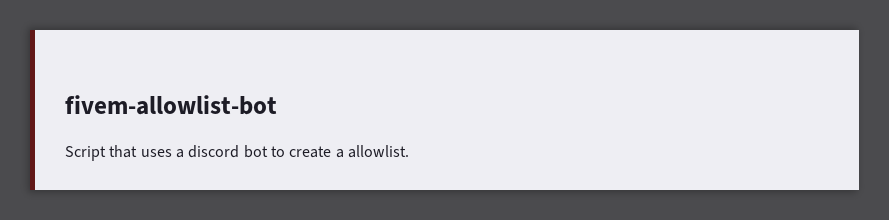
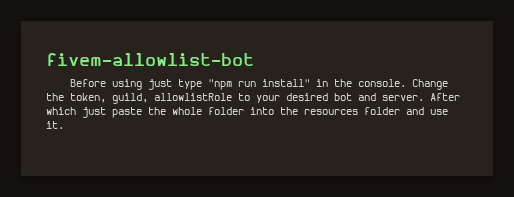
- Script that uses a discord bot to create a allowlist.
+ Before using just type "npm run install" in the console. Change the token, guild, allowlistRole to your desired bot and server. After which just paste the whole folder into the resources folder and use it.

